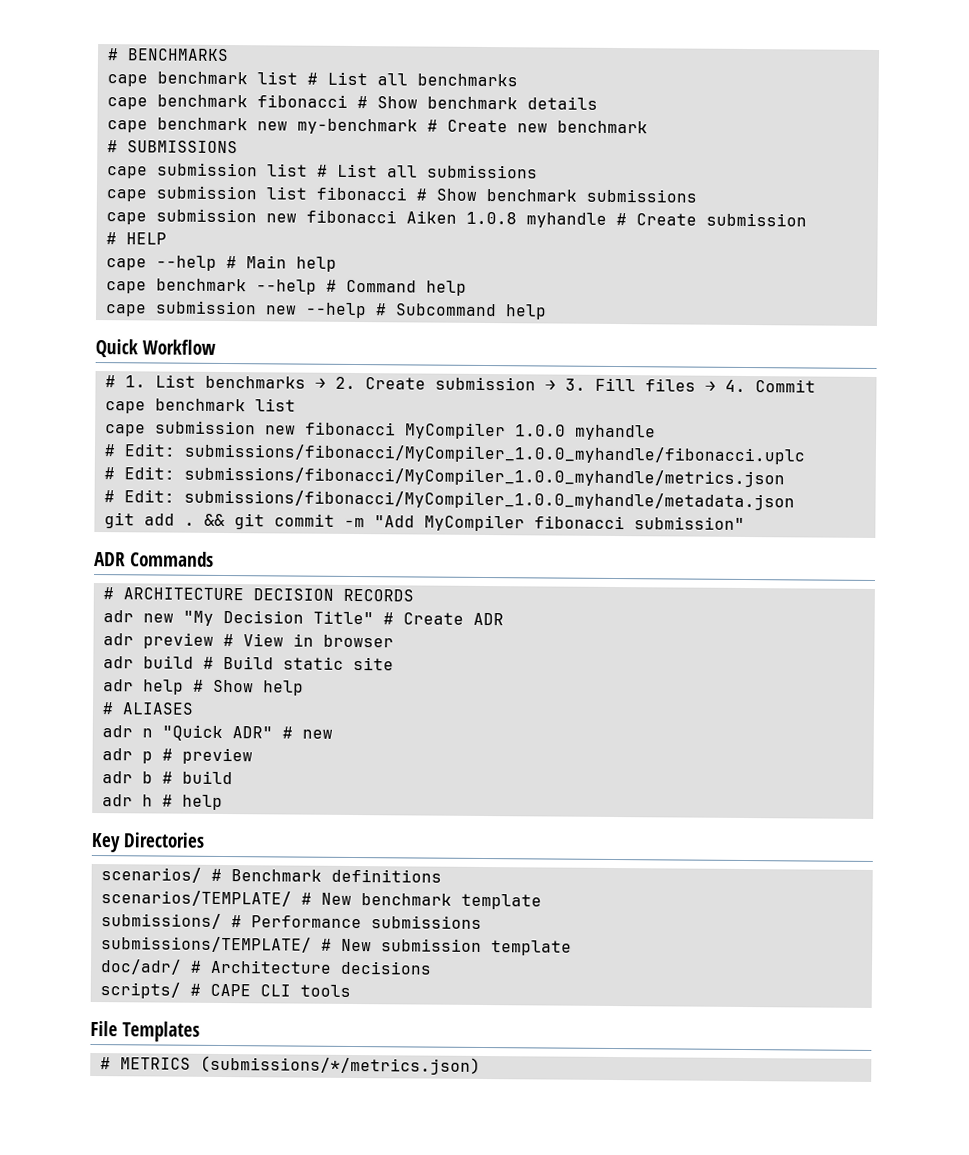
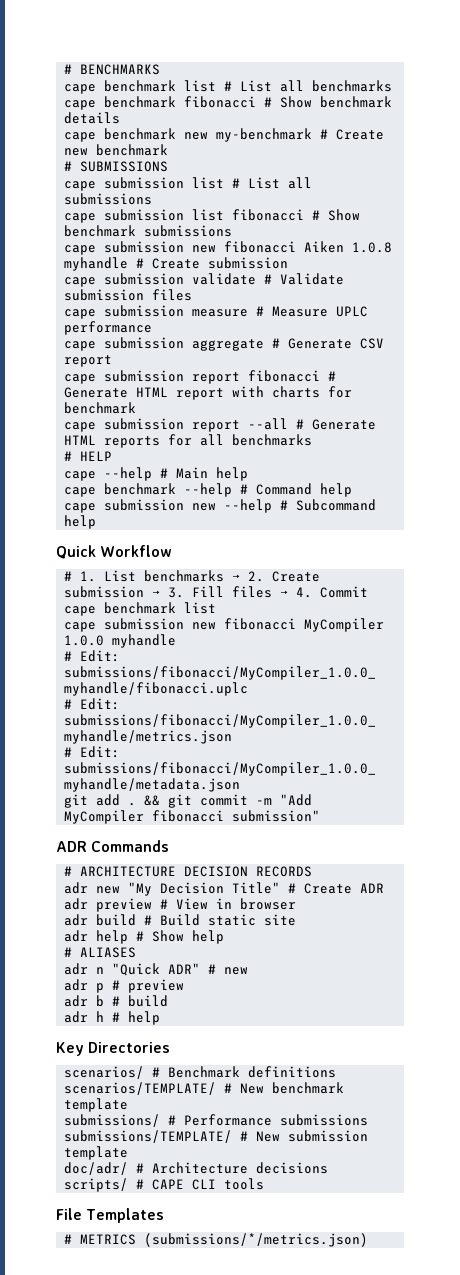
+ cape submission validate # Validate submission files
+ cape submission measure # Measure UPLC performance
+ cape submission aggregate # Generate CSV report
+ cape submission report fibonacci # Generate HTML report with charts for benchmark
+ cape submission report --all # Generate HTML reports for all benchmarks

